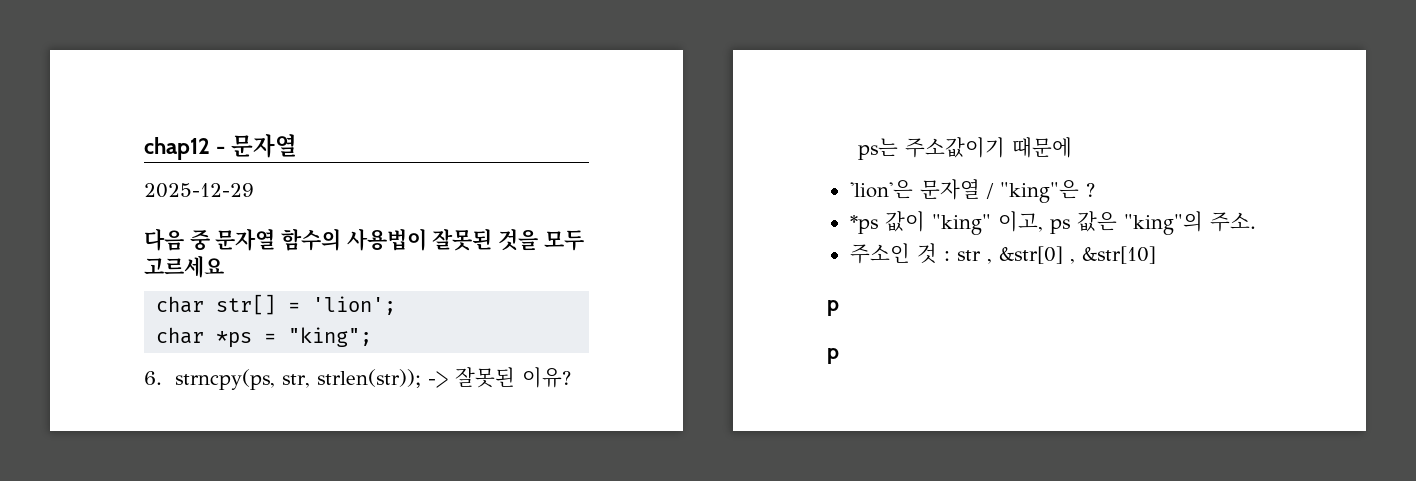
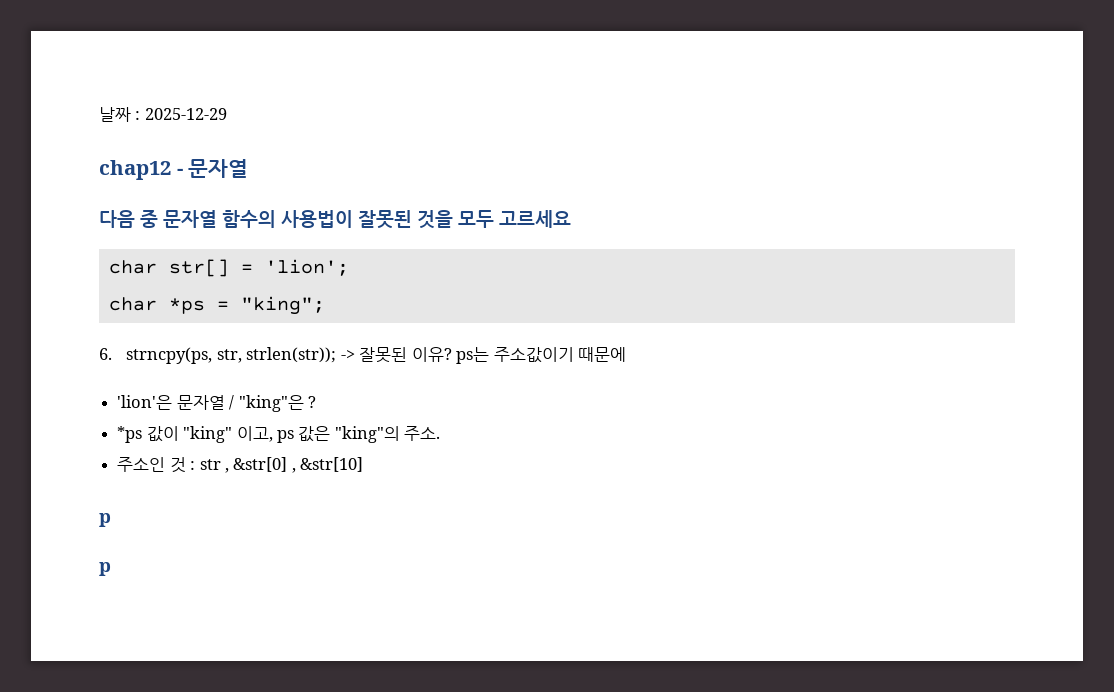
+ 날짜 : 2025-12-29
- 2025-12-29

